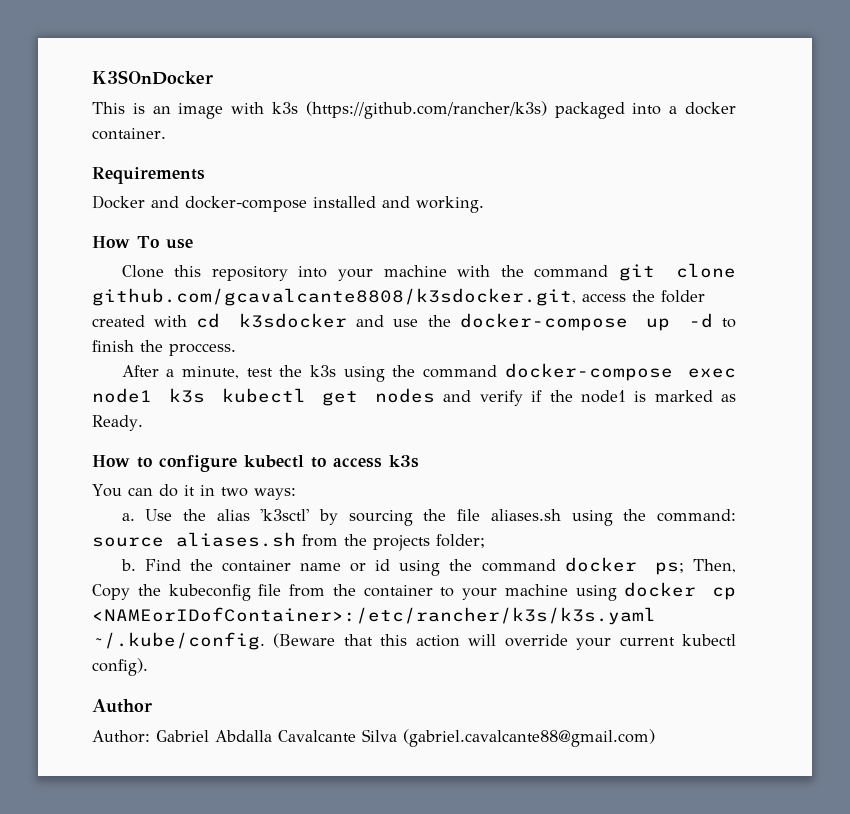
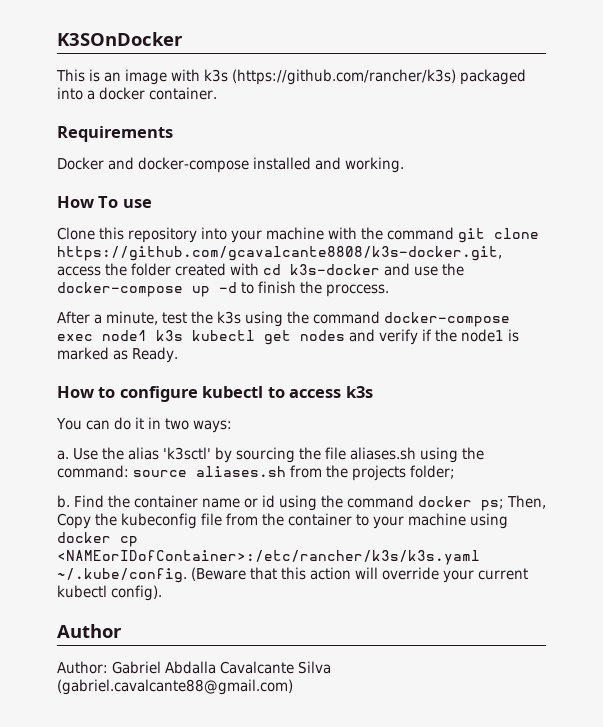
- Clone this repository into your machine with the command git clone github.com/gcavalcante8808/k3sdocker.git, access the folder created with cd k3sdocker and use the docker-compose up -d to finish the proccess.
+ Clone this repository into your machine with the command git clone https://github.com/gcavalcante8808/k3s-docker.git, access the folder created with cd k3s-docker and use the docker-compose up -d to finish the proccess.

